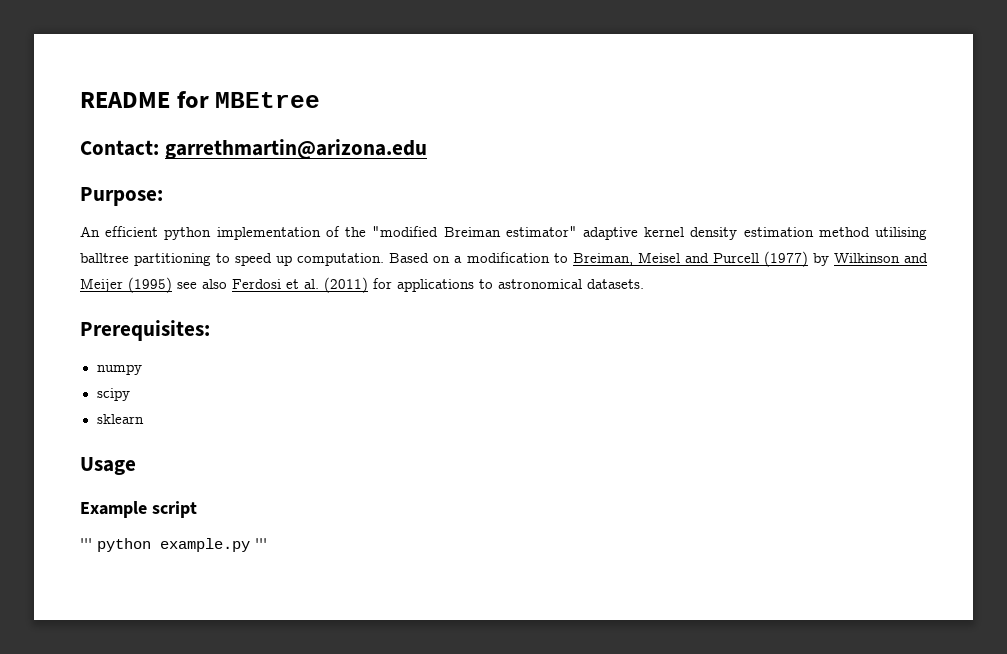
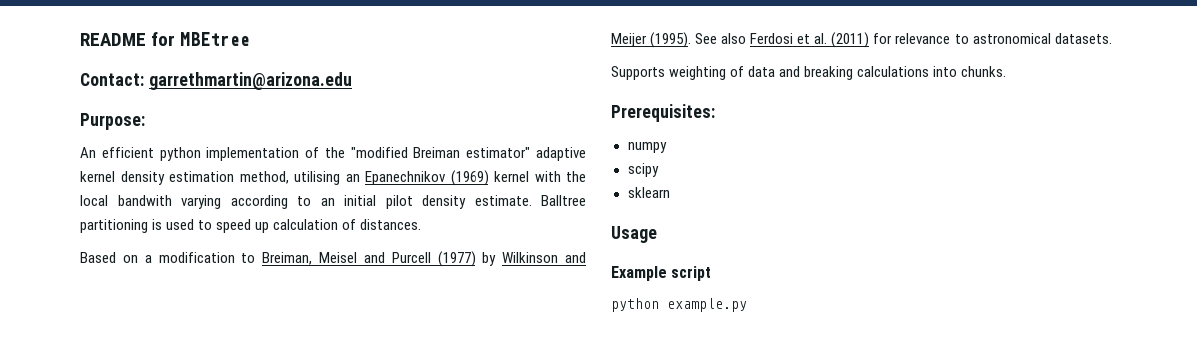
- An efficient python implementation of the "modified Breiman estimator" adaptive kernel density estimation method utilising balltree partitioning to speed up computation. Based on a modification to Breiman, Meisel and Purcell (1977) by Wilkinson and Meijer (1995) see also Ferdosi et al. (2011) for applications to astronomical datasets.
+ An efficient python implementation of the "modified Breiman estimator" adaptive kernel density estimation method, utilising an Epanechnikov (1969) kernel with the local bandwith varying according to an initial pilot density estimate. Balltree partitioning is used to speed up calculation of distances.
+ Based on a modification to Breiman, Meisel and Purcell (1977) by Wilkinson and Meijer (1995). See also Ferdosi et al. (2011) for relevance to astronomical datasets.
+ Supports weighting of data and breaking calculations into chunks.
- ''' python example.py '''
+ python example.py

